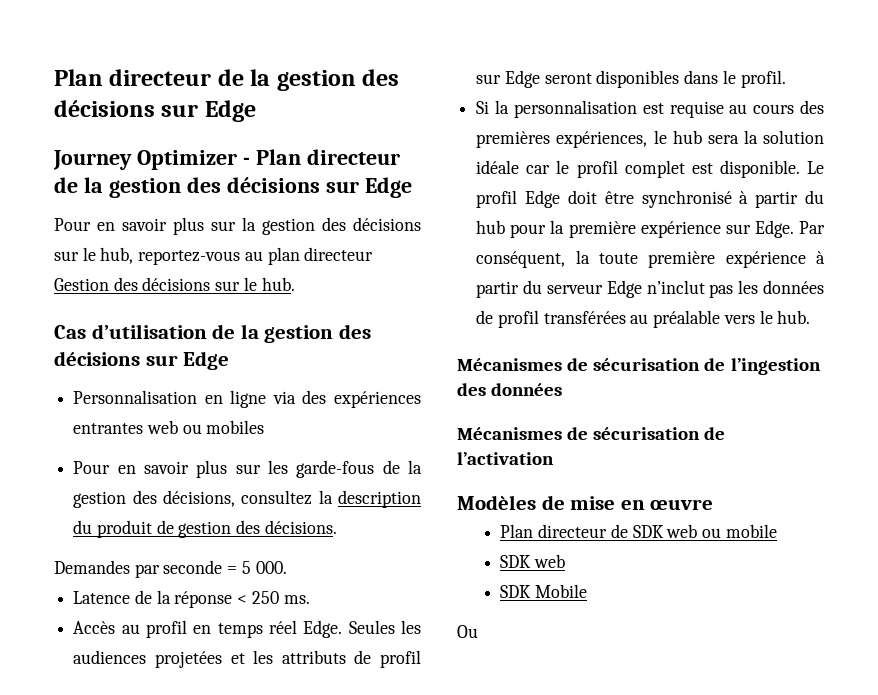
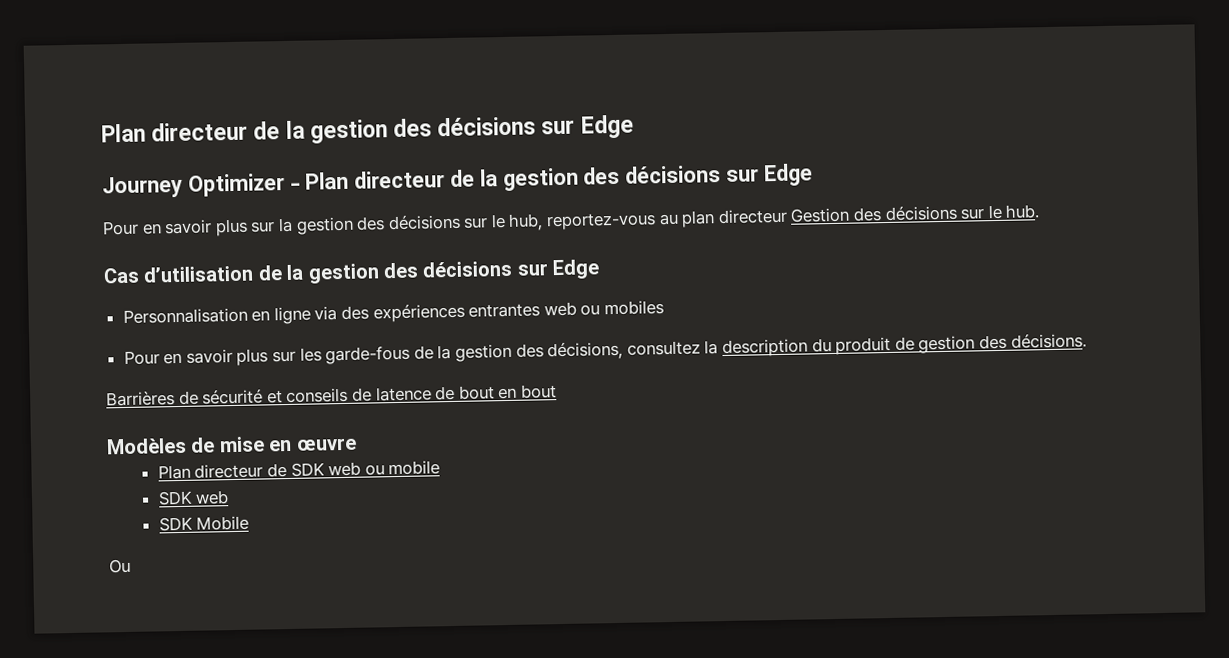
- Demandes par seconde = 5 000.
- Latence de la réponse < 250 ms.
- Accès au profil en temps réel Edge. Seules les audiences projetées et les attributs de profil sur Edge seront disponibles dans le profil.
- Si la personnalisation est requise au cours des premières expériences, le hub sera la solution idéale car le profil complet est disponible. Le profil Edge doit être synchronisé à partir du hub pour la première expérience sur Edge. Par conséquent, la toute première expérience à partir du serveur Edge n’inclut pas les données de profil transférées au préalable vers le hub.
- Mécanismes de sécurisation de l’ingestion des données
- Mécanismes de sécurisation de l’activation
+ Barrières de sécurité et conseils de latence de bout en bout

